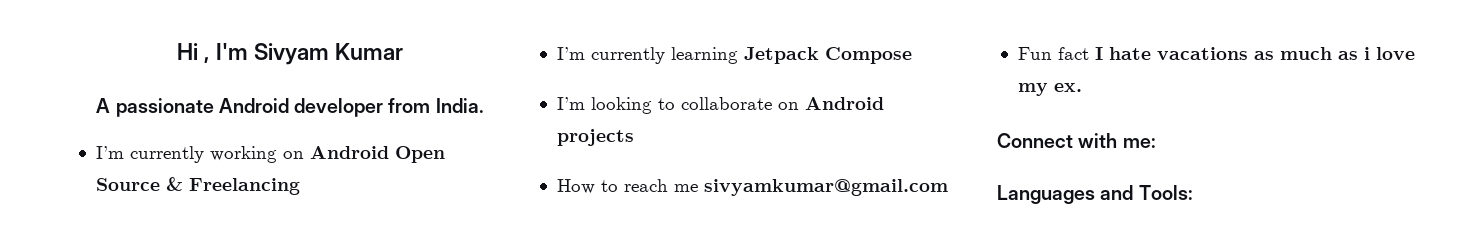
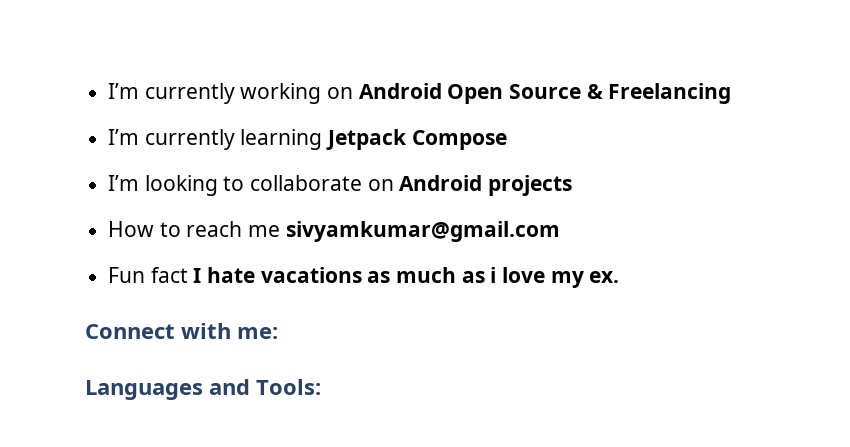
- Hi , I'm Sivyam Kumar
- A passionate Android developer from India.

